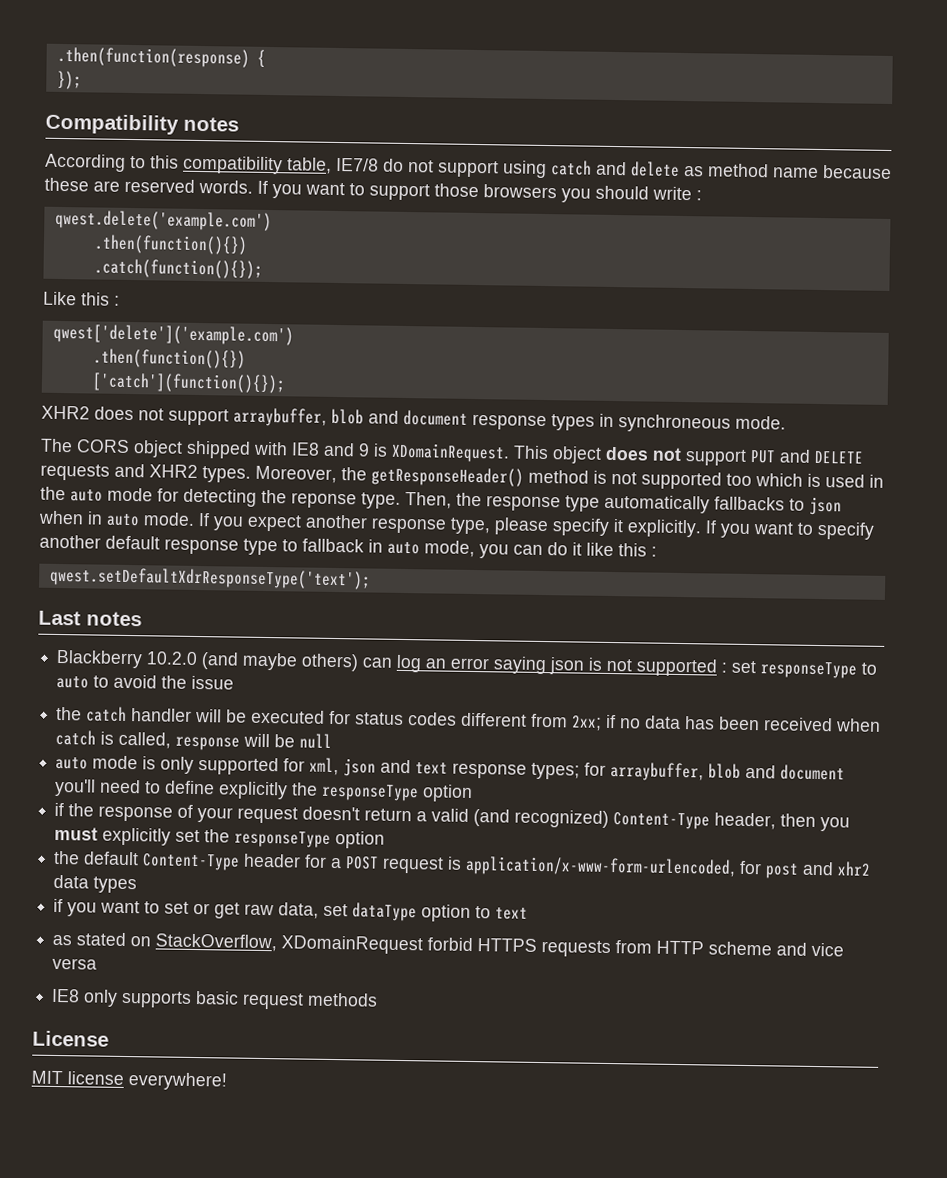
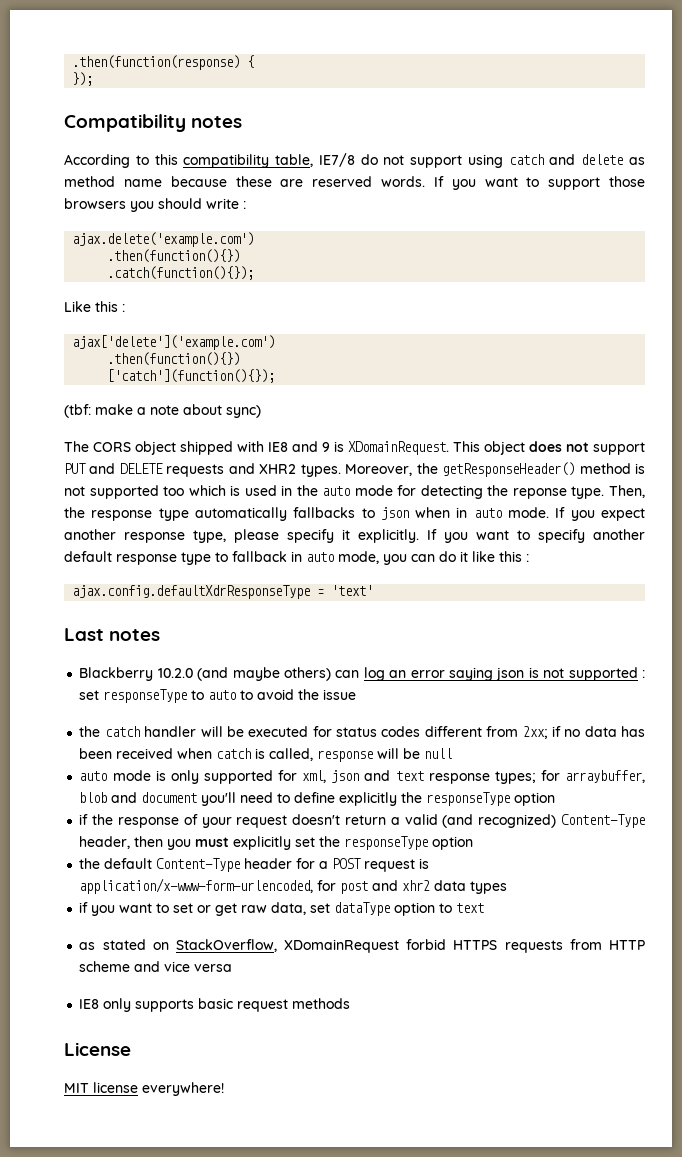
- qwest.delete('example.com')
+ ajax.delete('example.com')
- qwest['delete']('example.com')
+ ajax['delete']('example.com')
- XHR2 does not support arraybuffer, blob and document response types in synchroneous mode.
+ (tbf: make a note about sync)
- qwest.setDefaultXdrResponseType('text');
+ ajax.config.defaultXdrResponseType = 'text'

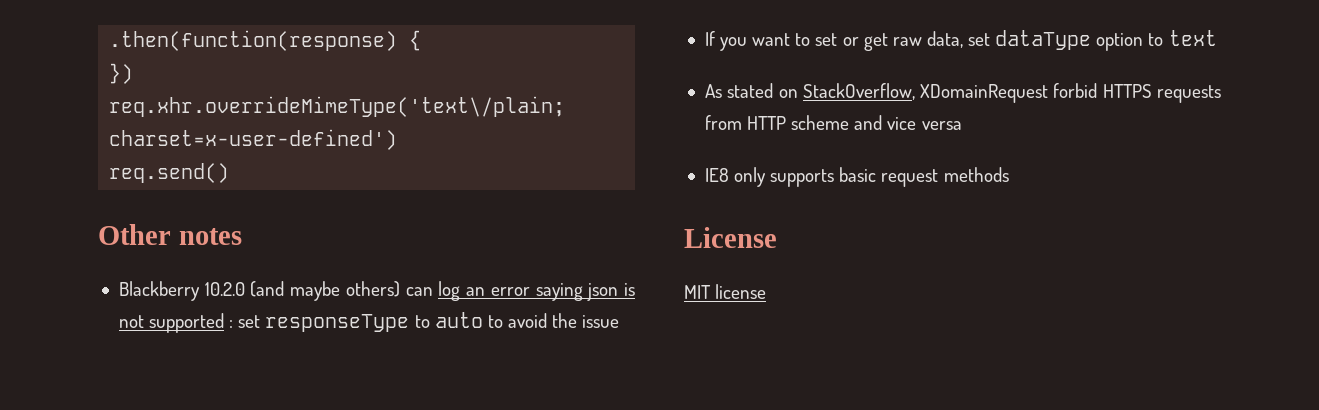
- });
- Compatibility notes
- According to this compatibility table, IE7/8 do not support using catch and delete as method name because these are reserved words. If you want to support those browsers you should write :
- ajax.delete('example.com')
- .then(function(){})
- .catch(function(){});
- Like this :
- ajax['delete']('example.com')
- .then(function(){})
- ['catch'](function(){});
- (tbf: make a note about sync)
- The CORS object shipped with IE8 and 9 is XDomainRequest. This object does not support PUT and DELETE requests and XHR2 types. Moreover, the getResponseHeader() method is not supported too which is used in the auto mode for detecting the reponse type. Then, the response type automatically fallbacks to json when in auto mode. If you expect another response type, please specify it explicitly. If you want to specify another default response type to fallback in auto mode, you can do it like this :
- ajax.config.defaultXdrResponseType = 'text'
- Last notes
+ })
+ req.xhr.overrideMimeType('text\/plain; charset=x-user-defined')
+ req.send()
+ Other notes
- the catch handler will be executed for status codes different from 2xx; if no data has been received when catch is called, response will be null
- auto mode is only supported for xml, json and text response types; for arraybuffer, blob and document you'll need to define explicitly the responseType option
- if the response of your request doesn't return a valid (and recognized) Content-Type header, then you must explicitly set the responseType option
- the default Content-Type header for a POST request is application/x-www-form-urlencoded, for post and xhr2 data types
- if you want to set or get raw data, set dataType option to text
+ If you want to set or get raw data, set dataType option to text
- as stated on StackOverflow, XDomainRequest forbid HTTPS requests from HTTP scheme and vice versa
+ As stated on StackOverflow, XDomainRequest forbid HTTPS requests from HTTP scheme and vice versa
- MIT license everywhere!
+ MIT license

